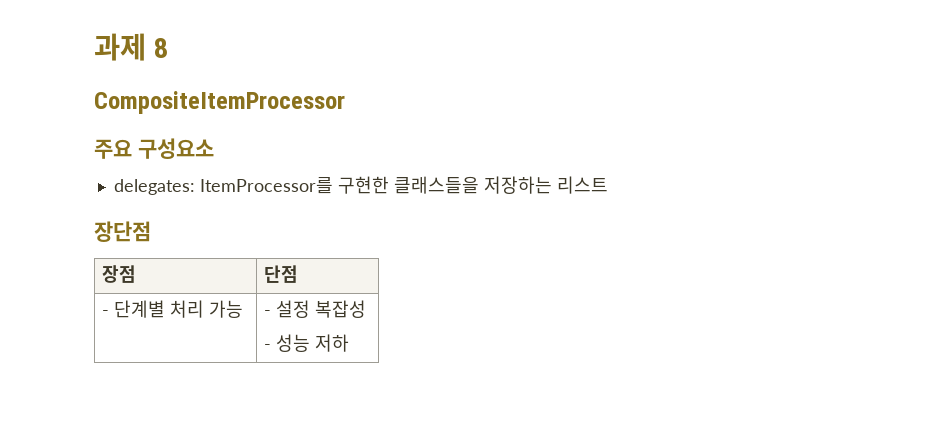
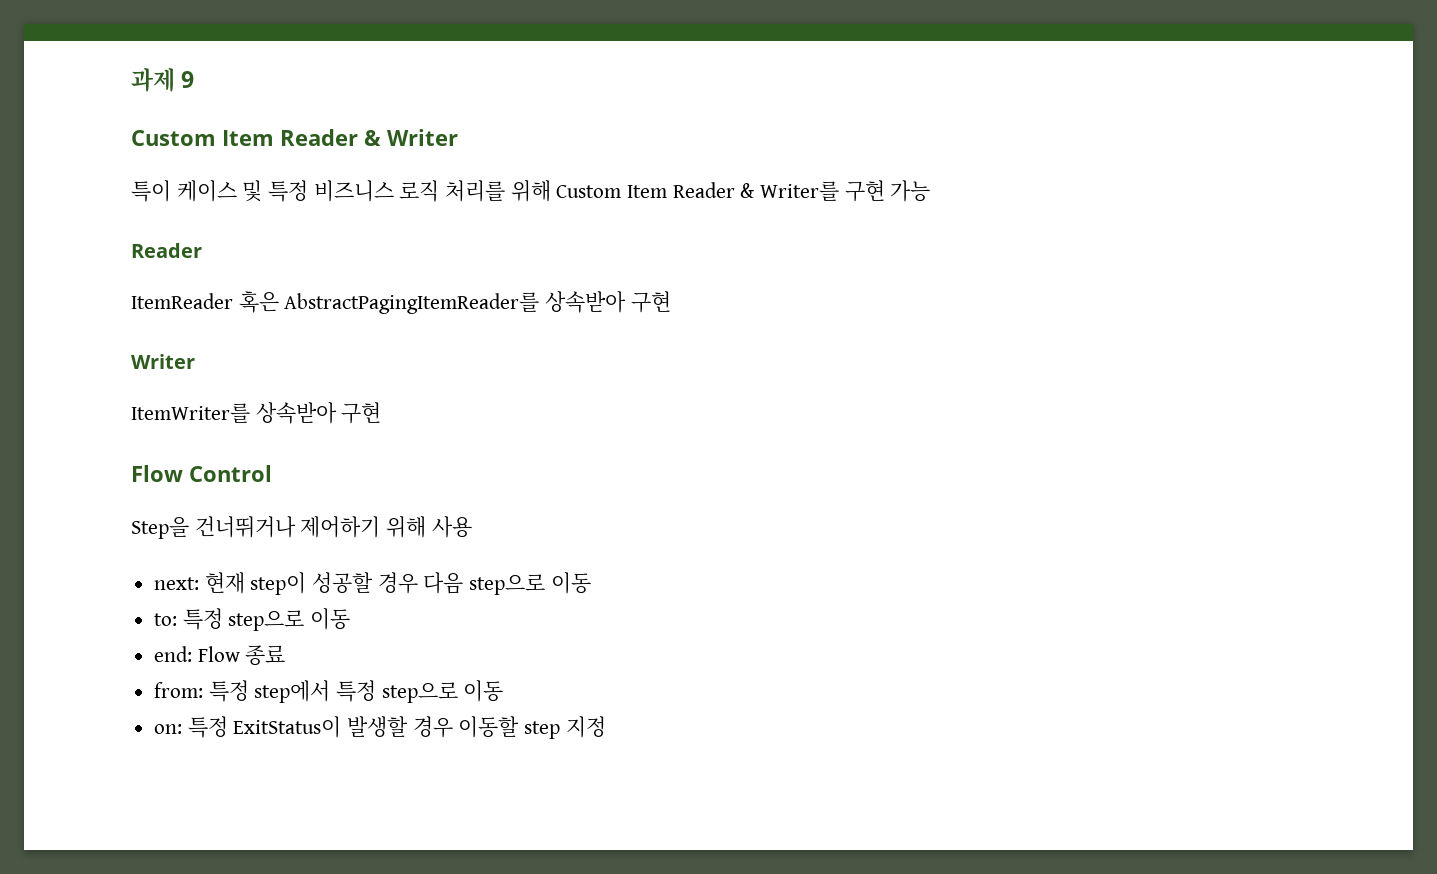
- 과제 8
- CompositeItemProcessor
- 주요 구성요소
- delegates: ItemProcessor를 구현한 클래스들을 저장하는 리스트
- 장단점
- 장점 | 단점
- - 단계별 처리 가능 | - 설정 복잡성
- - 성능 저하
+ 과제 9
+ Custom Item Reader & Writer
+ 특이 케이스 및 특정 비즈니스 로직 처리를 위해 Custom Item Reader & Writer를 구현 가능
+ Reader
+ ItemReader 혹은 AbstractPagingItemReader를 상속받아 구현
+ Writer
+ ItemWriter를 상속받아 구현
+ Flow Control
+ Step을 건너뛰거나 제어하기 위해 사용
+ next: 현재 step이 성공할 경우 다음 step으로 이동
+ to: 특정 step으로 이동
+ end: Flow 종료
+ from: 특정 step에서 특정 step으로 이동
+ on: 특정 ExitStatus이 발생할 경우 이동할 step 지정

